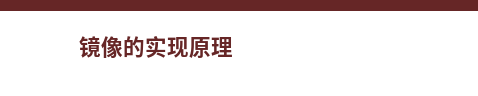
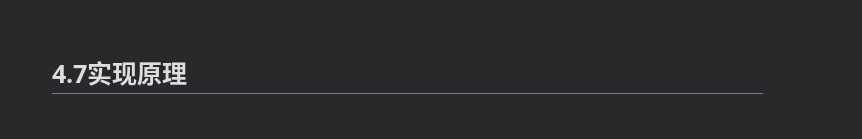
- 镜像的实现原理
+ 4.7实现原理

